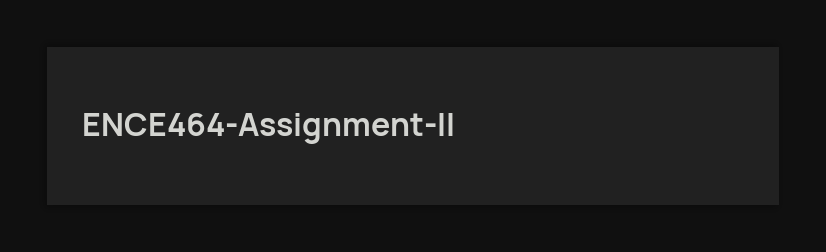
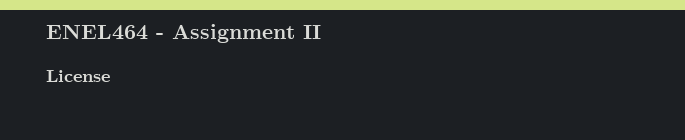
- ENCE464-Assignment-II
+ ENEL464 - Assignment II
+ License

